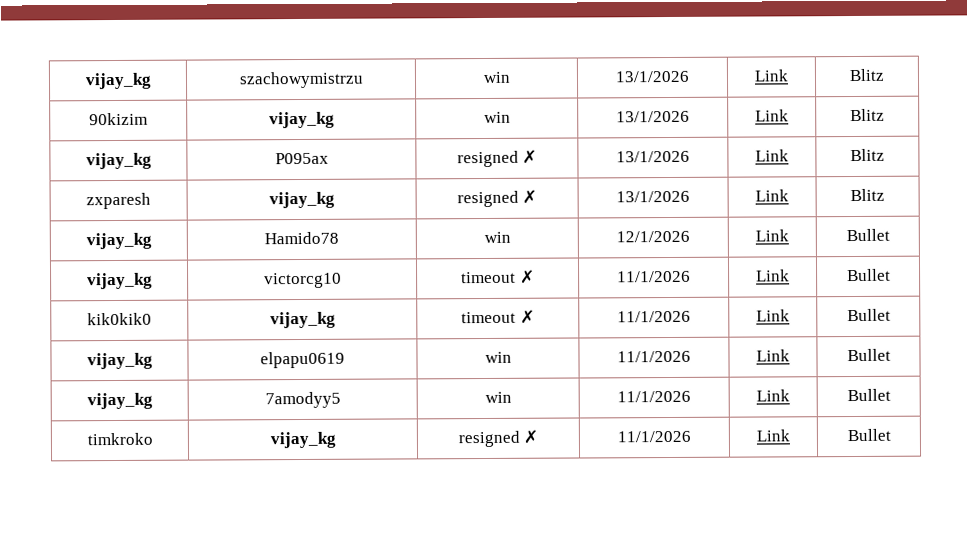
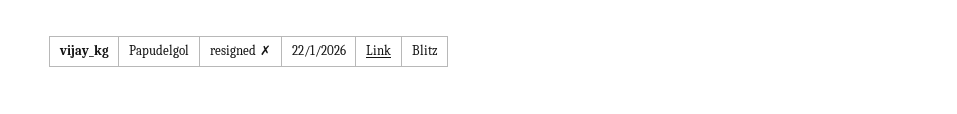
- vijay_kg | szachowymistrzu | win | 13/1/2026 | Link | Blitz
- 90kizim | vijay_kg | win | 13/1/2026 | Link | Blitz
- vijay_kg | P095ax | resigned ✗ | 13/1/2026 | Link | Blitz
- zxparesh | vijay_kg | resigned ✗ | 13/1/2026 | Link | Blitz
- vijay_kg | Hamido78 | win | 12/1/2026 | Link | Bullet
- vijay_kg | victorcg10 | timeout ✗ | 11/1/2026 | Link | Bullet
- kik0kik0 | vijay_kg | timeout ✗ | 11/1/2026 | Link | Bullet
- vijay_kg | elpapu0619 | win | 11/1/2026 | Link | Bullet
- vijay_kg | 7amodyy5 | win | 11/1/2026 | Link | Bullet
- timkroko | vijay_kg | resigned ✗ | 11/1/2026 | Link | Bullet
+ vijay_kg | Papudelgol | resigned ✗ | 22/1/2026 | Link | Blitz

